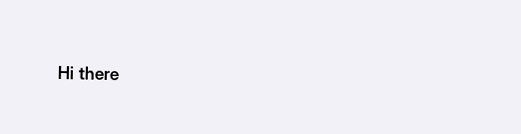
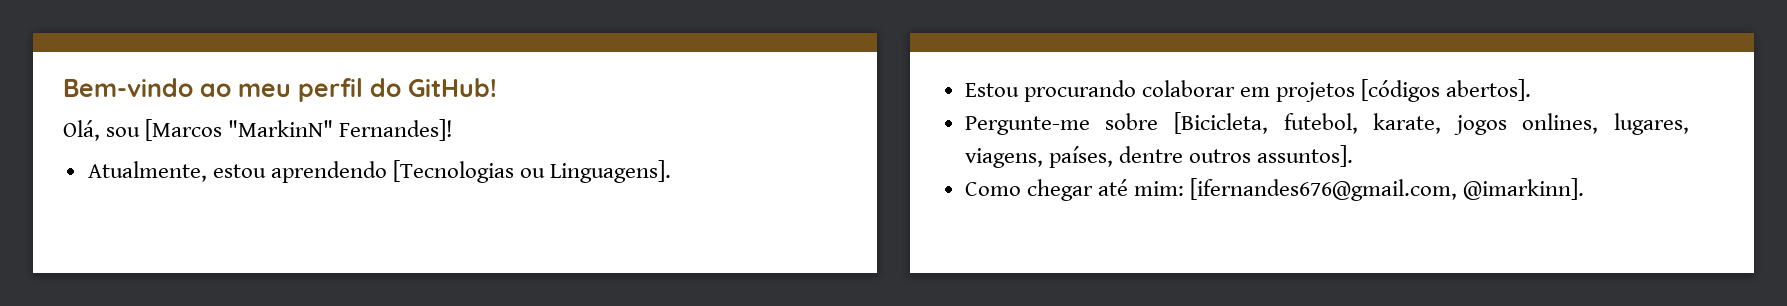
- Hi there
+ Bem-vindo ao meu perfil do GitHub!
+ Olá, sou [Marcos "MarkinN" Fernandes]!
+ Atualmente, estou aprendendo [Tecnologias ou Linguagens].
+ Estou procurando colaborar em projetos [códigos abertos].
+ Pergunte-me sobre [Bicicleta, futebol, karate, jogos onlines, lugares, viagens, países, dentre outros assuntos].
+ Como chegar até mim: [ifernandes676@gmail.com, @imarkinn].

